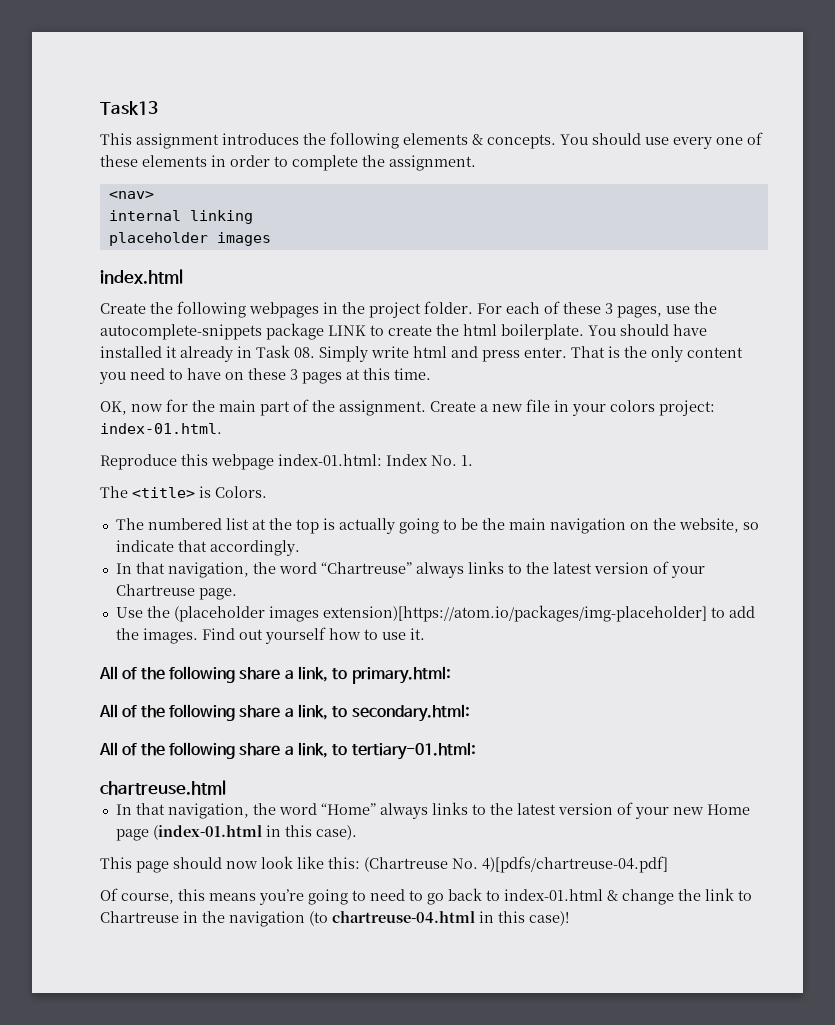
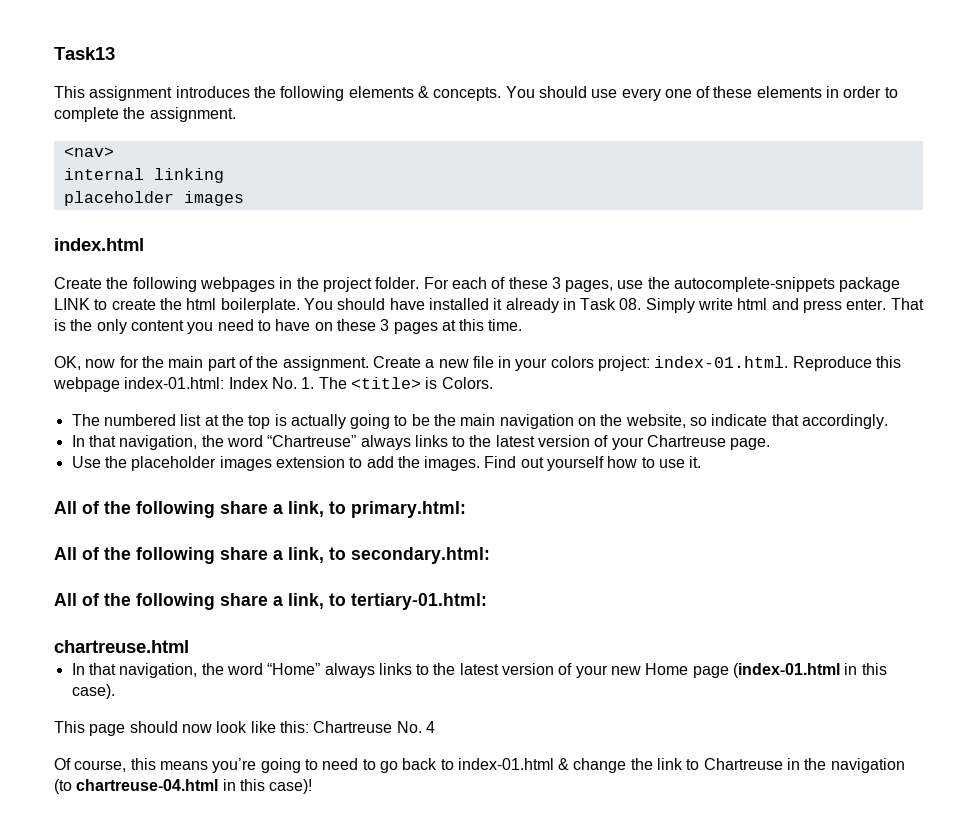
- Create a new file in your colors project: index-01.html.
- Reproduce this webpage index-01.html: Index No. 1.
- The <title> is Colors.
+ Create a new file in your colors project: index-01.html. Reproduce this webpage index-01.html: Index No. 1. The <title> is Colors.
- Use the (placeholder images extension)[https://atom.io/packages/img-placeholder] to add the images.
+ Use the placeholder images extension to add the images.
- This page should now look like this: (Chartreuse No. 4)[pdfs/chartreuse-04.pdf]
+ This page should now look like this: Chartreuse No. 4

